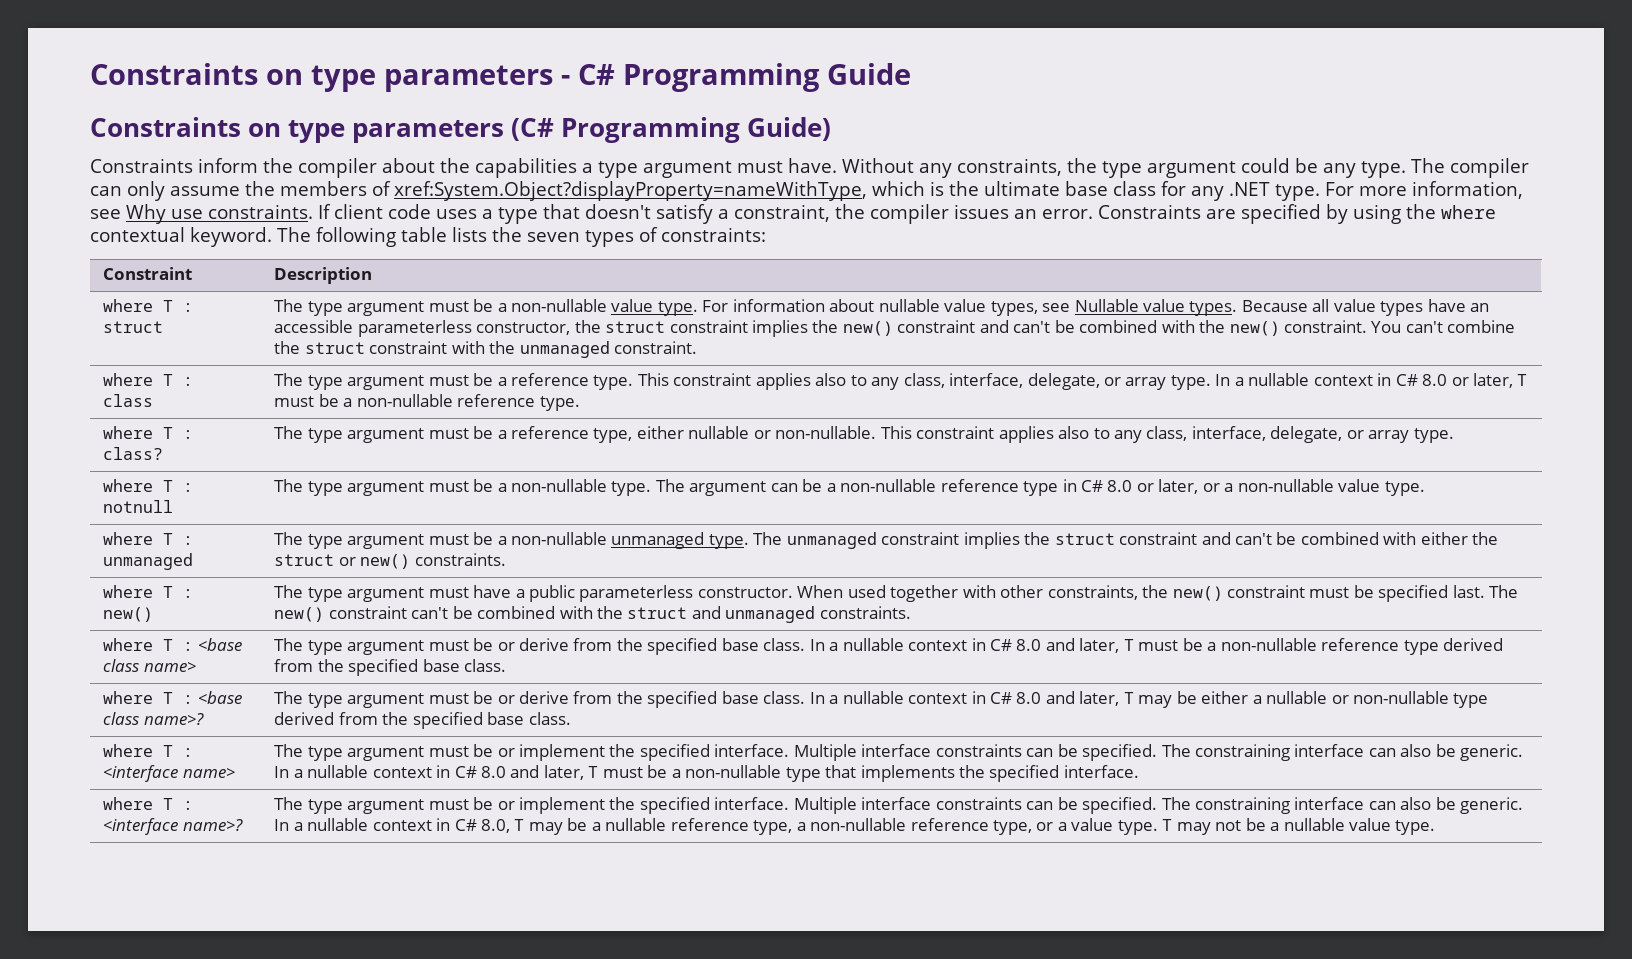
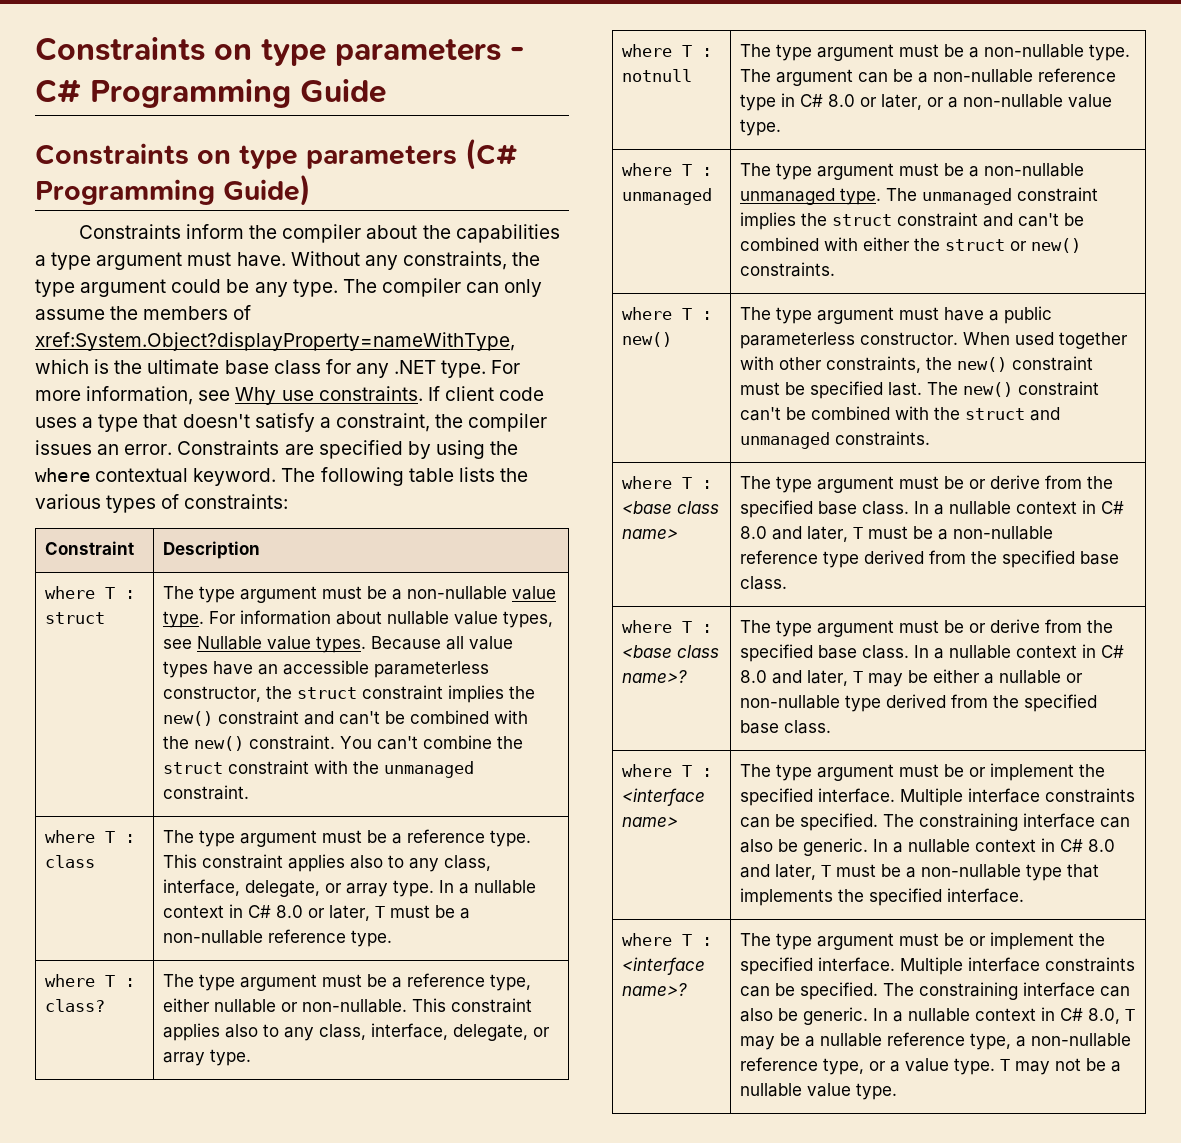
- The following table lists the seven types of constraints:
+ The following table lists the various types of constraints:

